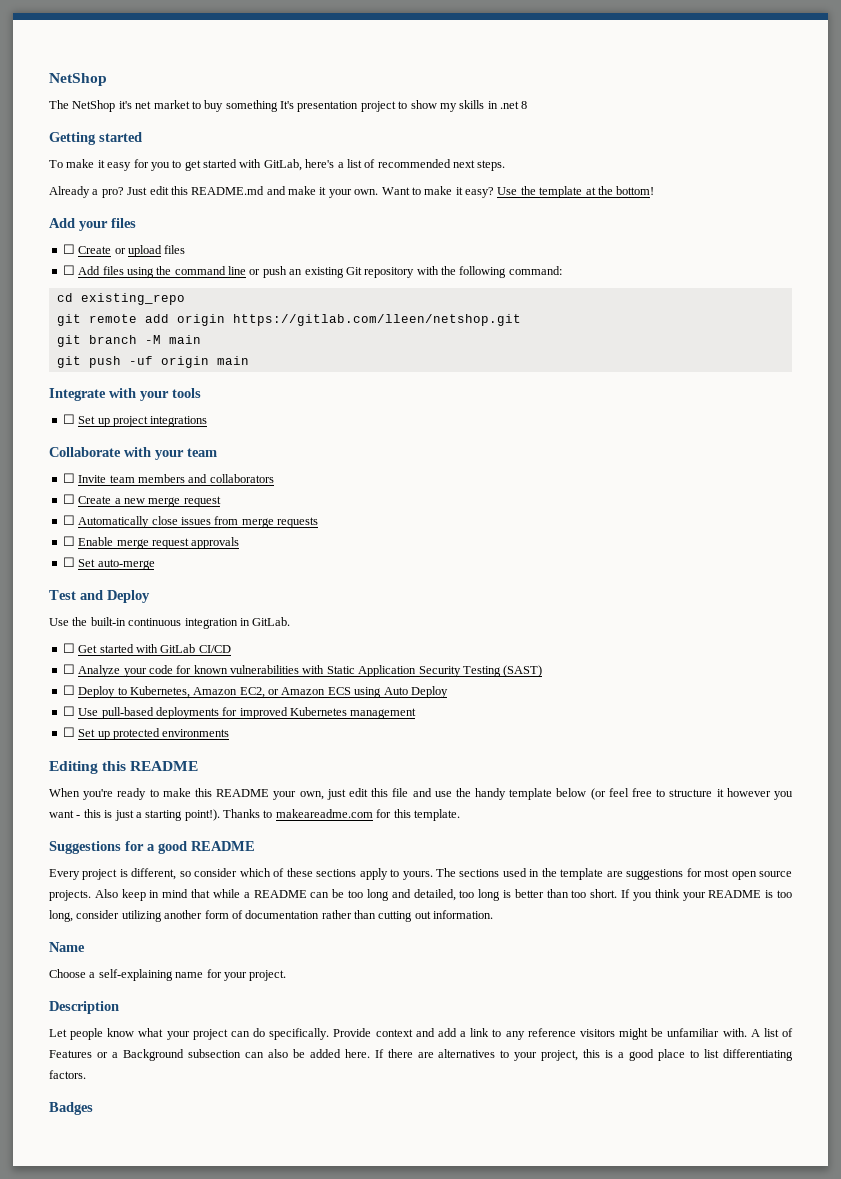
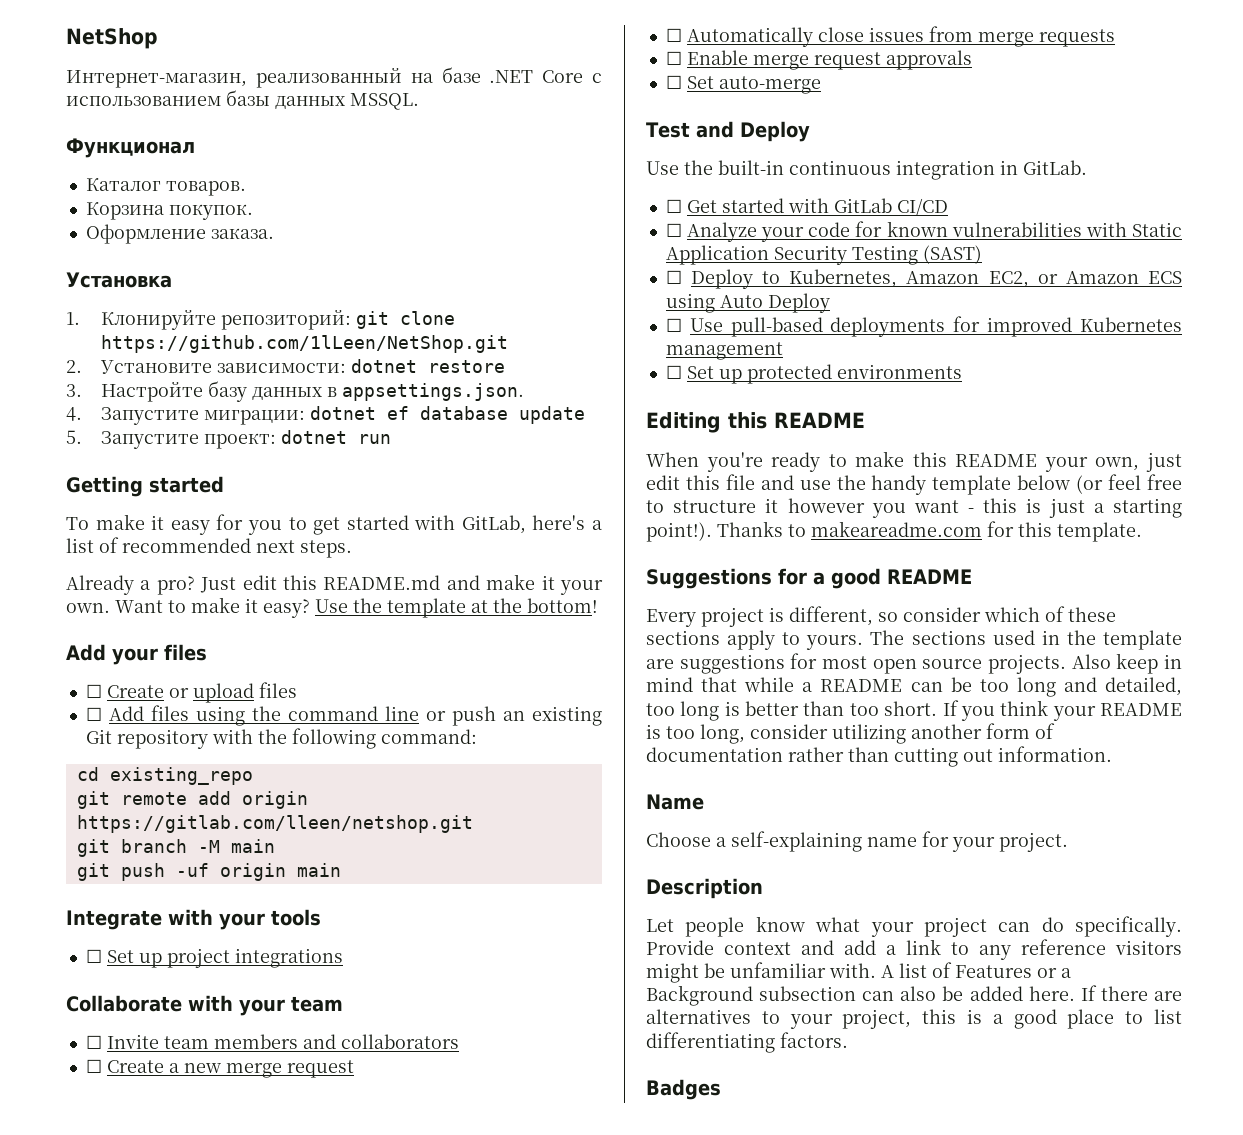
- The NetShop it's net market to buy something It's presentation project to show my skills in .net 8
+ Интернет-магазин, реализованный на базе .NET Core с использованием базы данных MSSQL.
+ Функционал
+ Каталог товаров.
+ Корзина покупок.
+ Оформление заказа.
+ Установка
+ 1. Клонируйте репозиторий: git clone https://github.com/1lLeen/NetShop.git
+ 2. Установите зависимости: dotnet restore
+ 3. Настройте базу данных в appsettings.json.
+ 4. Запустите миграции: dotnet ef database update
+ 5. Запустите проект: dotnet run

